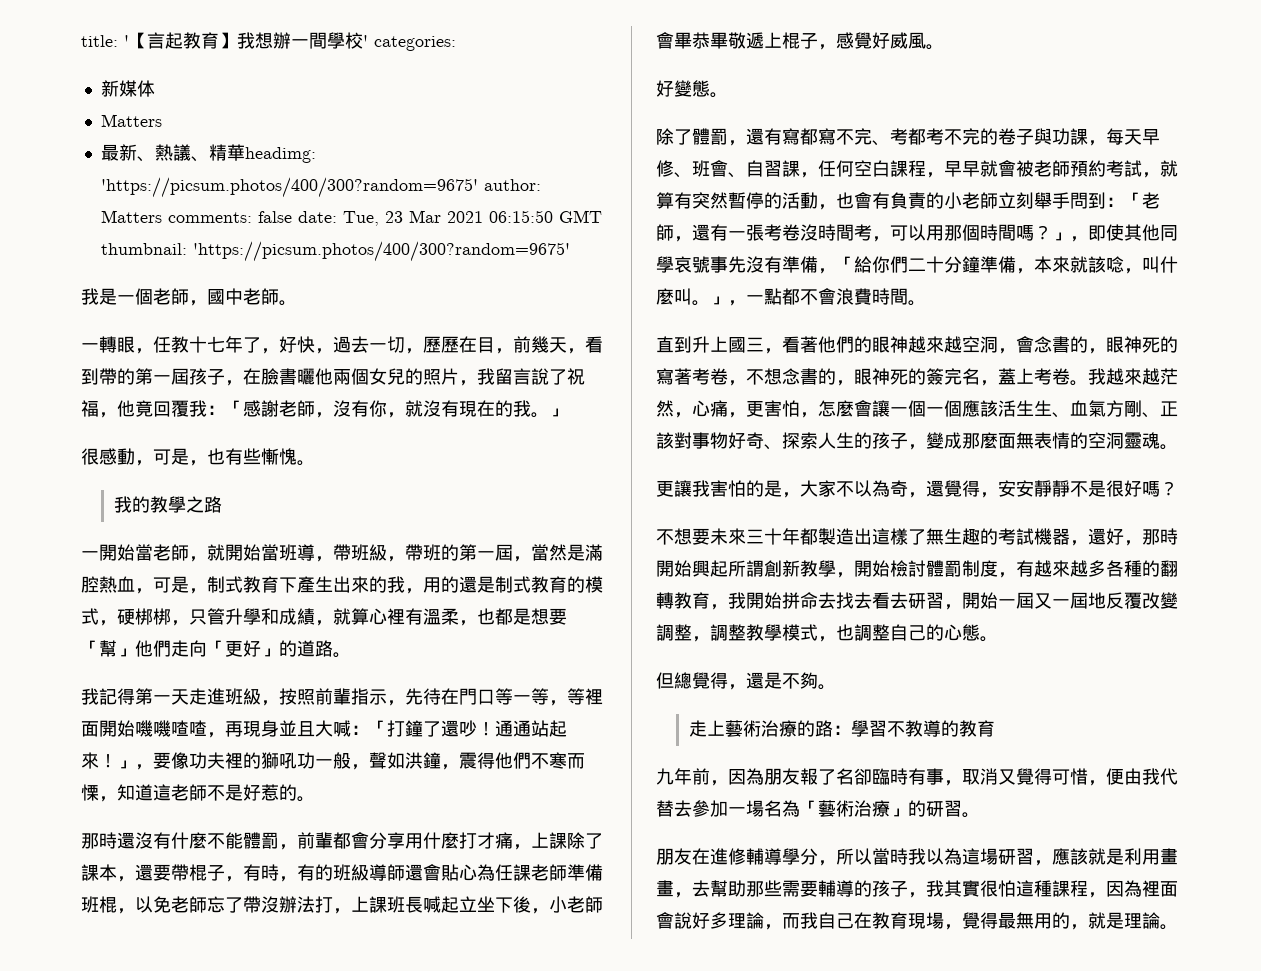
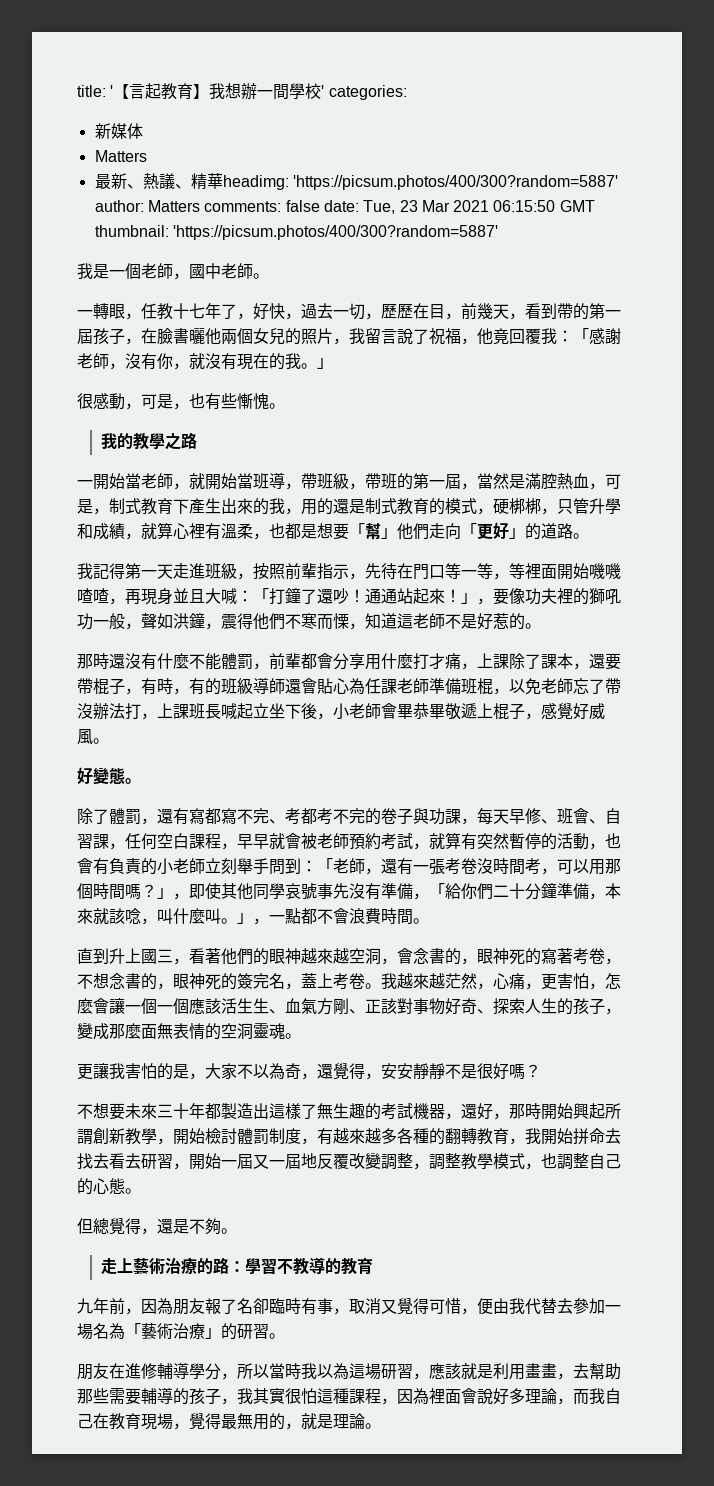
- 最新、熱議、精華headimg: 'https://picsum.photos/400/300?random=9675' author: Matters comments: false date: Tue, 23 Mar 2021 06:15:50 GMT thumbnail: 'https://picsum.photos/400/300?random=9675'
+ 最新、熱議、精華headimg: 'https://picsum.photos/400/300?random=5887' author: Matters comments: false date: Tue, 23 Mar 2021 06:15:50 GMT thumbnail: 'https://picsum.photos/400/300?random=5887'

